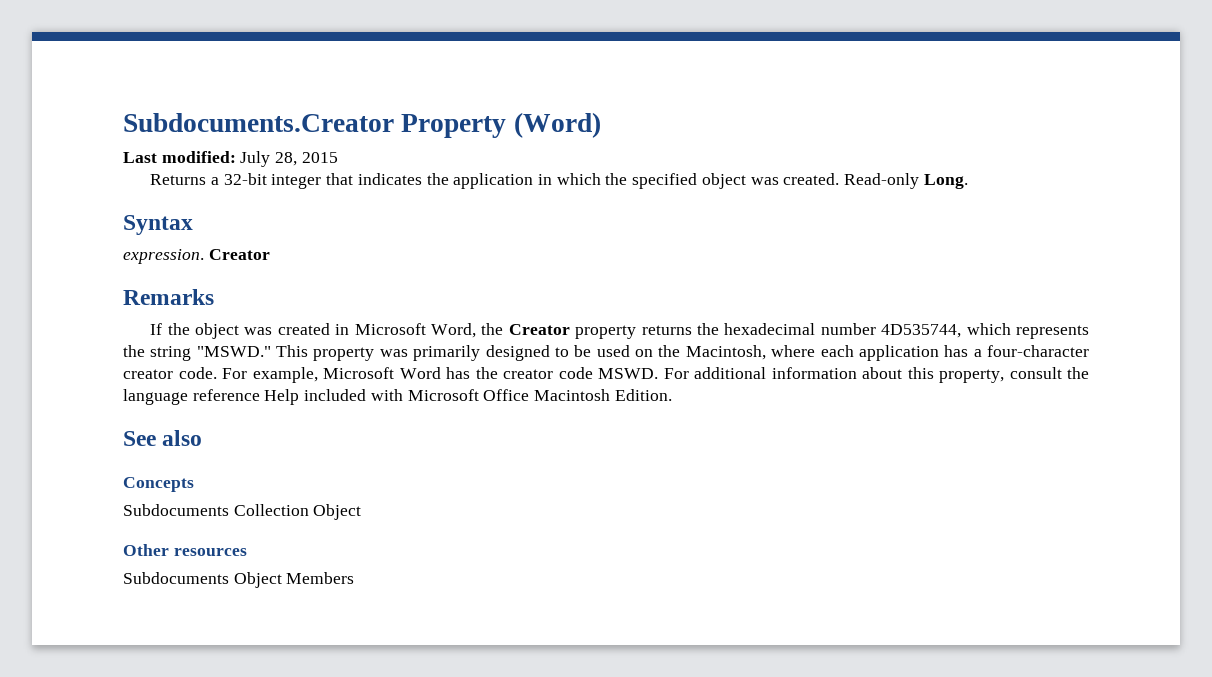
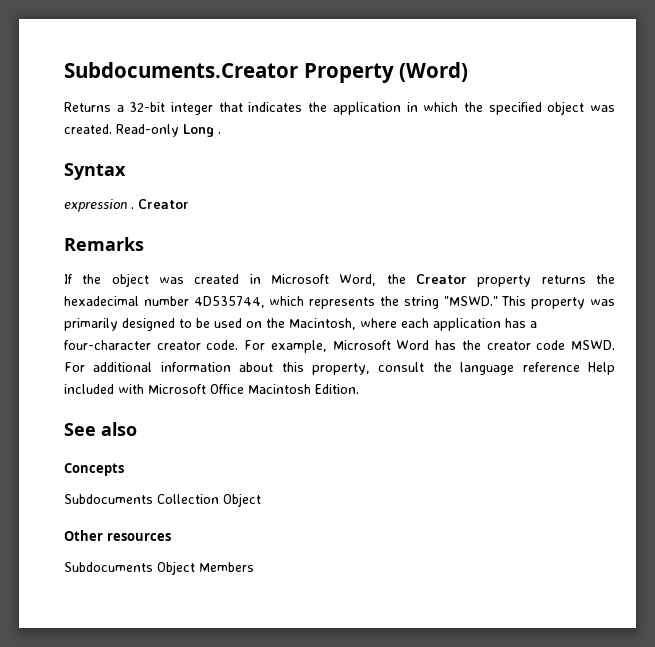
- Last modified: July 28, 2015
- Read-only Long.
+ Read-only Long .
- expression.
+ expression .

